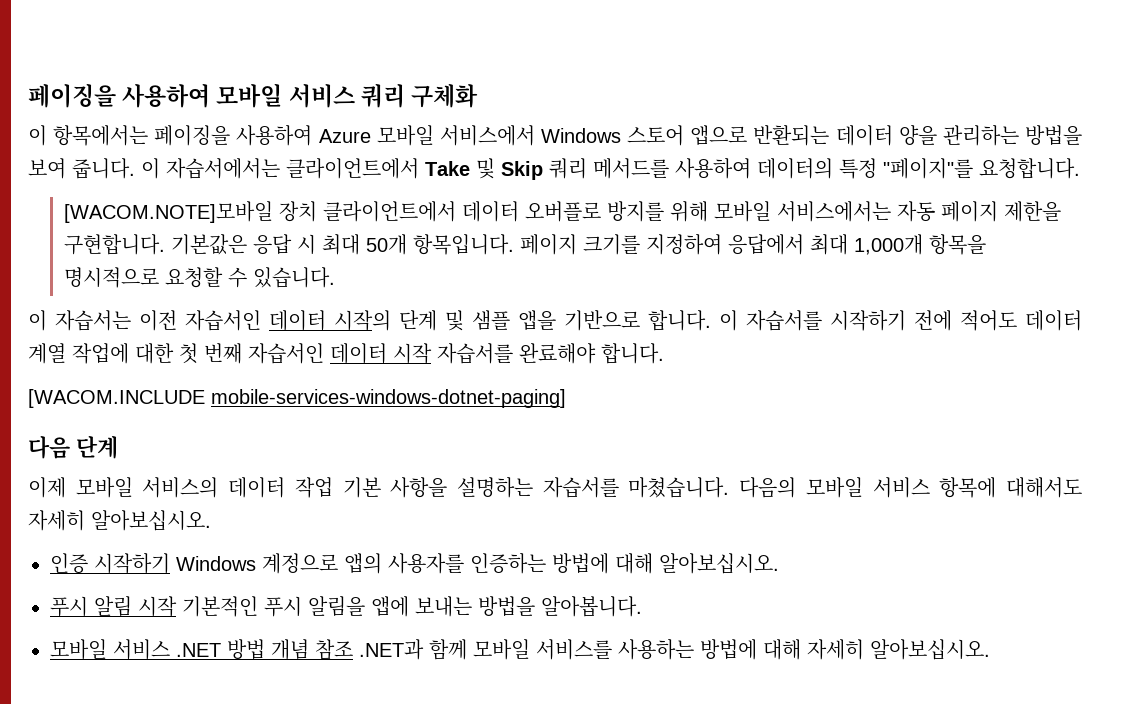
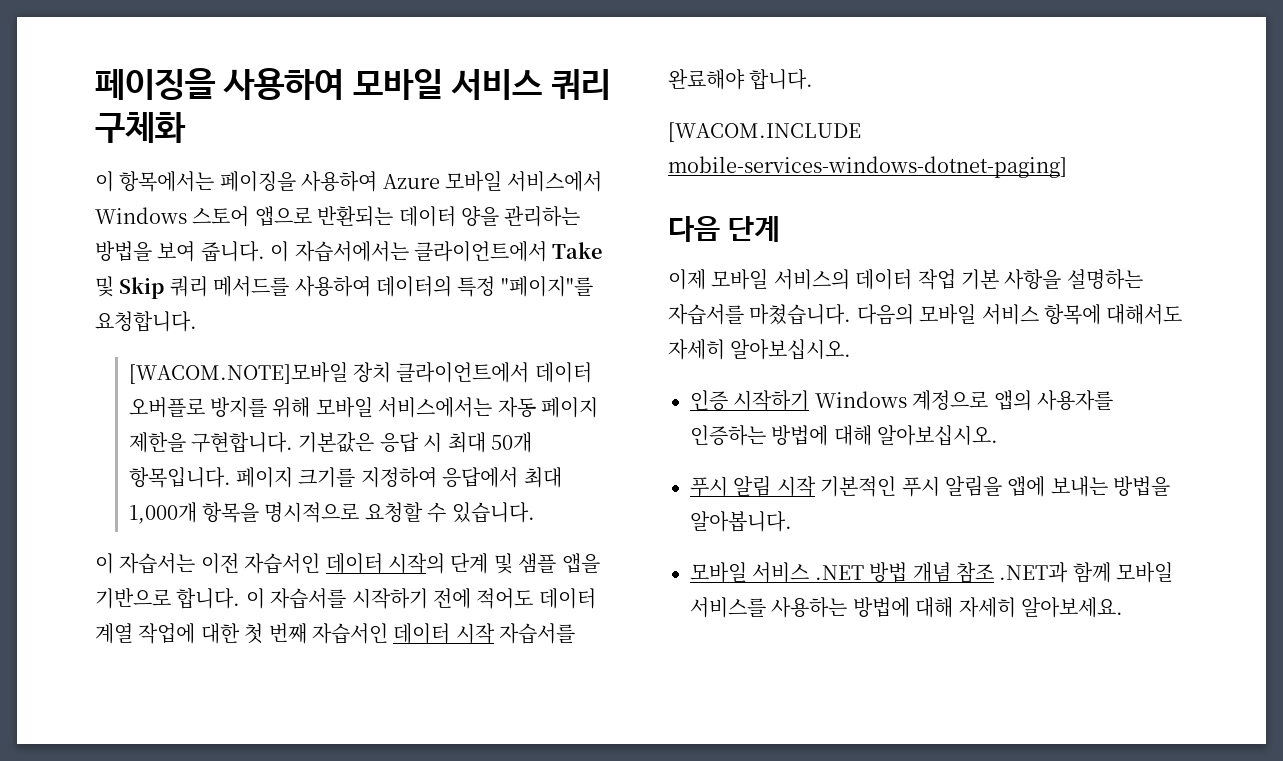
- 모바일 서비스 .NET 방법 개념 참조 .NET과 함께 모바일 서비스를 사용하는 방법에 대해 자세히 알아보십시오.
+ 모바일 서비스 .NET 방법 개념 참조 .NET과 함께 모바일 서비스를 사용하는 방법에 대해 자세히 알아보세요.

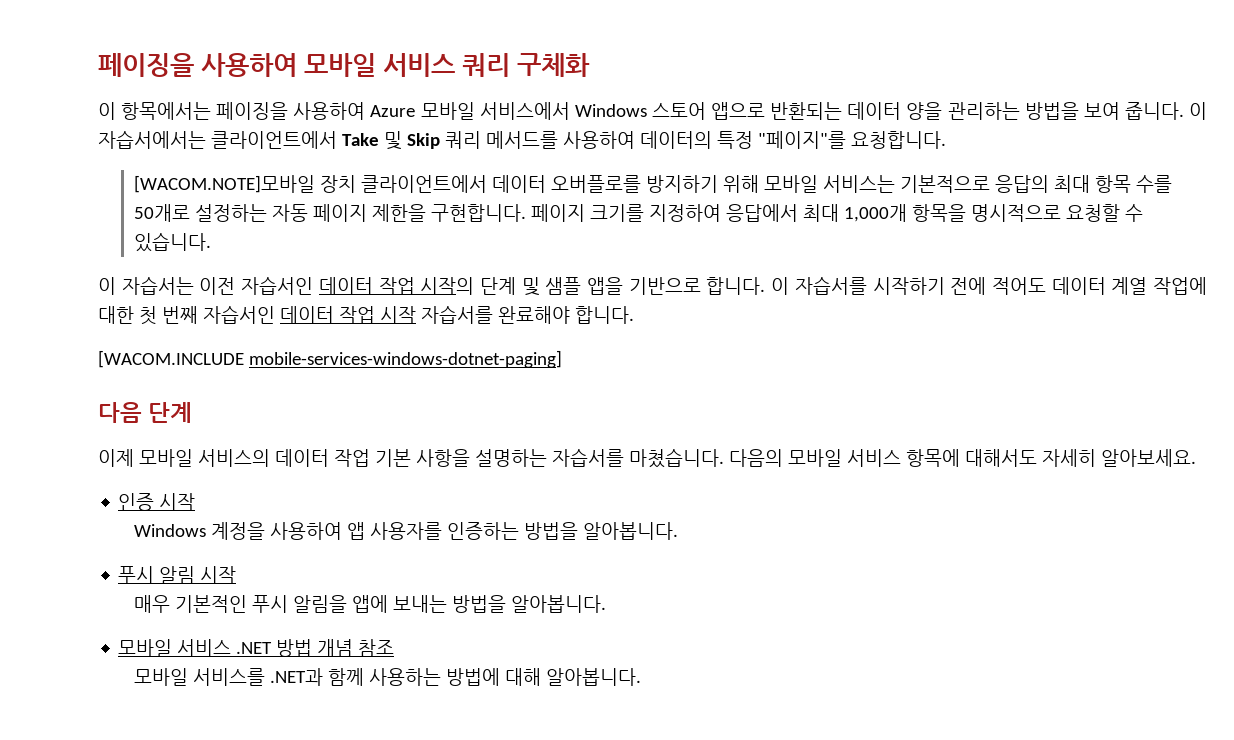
- [WACOM.NOTE]모바일 장치 클라이언트에서 데이터 오버플로 방지를 위해 모바일 서비스에서는 자동 페이지 제한을 구현합니다. 기본값은 응답 시 최대 50개 항목입니다.
+ [WACOM.NOTE]모바일 장치 클라이언트에서 데이터 오버플로를 방지하기 위해 모바일 서비스는 기본적으로 응답의 최대 항목 수를 50개로 설정하는 자동 페이지 제한을 구현합니다.
- 이 자습서는 이전 자습서인 데이터 시작의 단계 및 샘플 앱을 기반으로 합니다.
+ 이 자습서는 이전 자습서인 데이터 작업 시작의 단계 및 샘플 앱을 기반으로 합니다.
- 이 자습서를 시작하기 전에 적어도 데이터 계열 작업에 대한 첫 번째 자습서인 데이터 시작 자습서를 완료해야 합니다.
+ 이 자습서를 시작하기 전에 적어도 데이터 계열 작업에 대한 첫 번째 자습서인 데이터 작업 시작 자습서를 완료해야 합니다.
- 다음의 모바일 서비스 항목에 대해서도 자세히 알아보십시오.
+ 다음의 모바일 서비스 항목에 대해서도 자세히 알아보세요.
- 인증 시작하기 Windows 계정으로 앱의 사용자를 인증하는 방법에 대해 알아보십시오.
+ 인증 시작
+ Windows 계정을 사용하여 앱 사용자를 인증하는 방법을 알아봅니다.
- 푸시 알림 시작 기본적인 푸시 알림을 앱에 보내는 방법을 알아봅니다.
+ 푸시 알림 시작
+ 매우 기본적인 푸시 알림을 앱에 보내는 방법을 알아봅니다.
- 모바일 서비스 .NET 방법 개념 참조 .NET과 함께 모바일 서비스를 사용하는 방법에 대해 자세히 알아보세요.
+ 모바일 서비스 .NET 방법 개념 참조
+ 모바일 서비스를 .NET과 함께 사용하는 방법에 대해 알아봅니다.

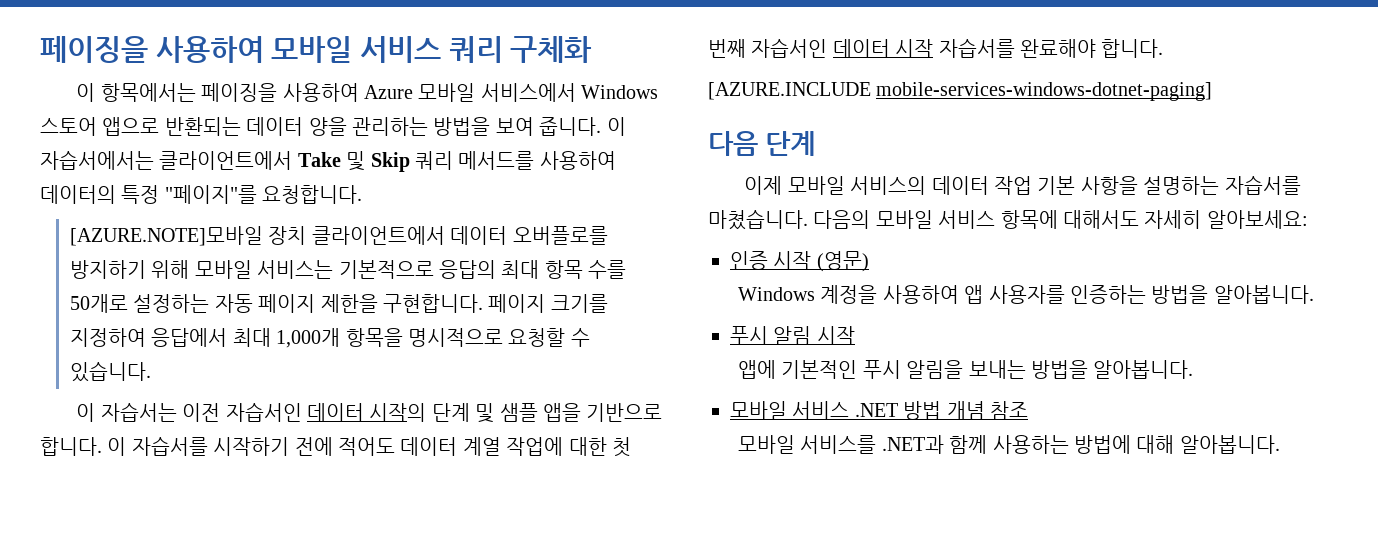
- [WACOM.NOTE]모바일 장치 클라이언트에서 데이터 오버플로를 방지하기 위해 모바일 서비스는 기본적으로 응답의 최대 항목 수를 50개로 설정하는 자동 페이지 제한을 구현합니다.
+ [AZURE.NOTE]모바일 장치 클라이언트에서 데이터 오버플로를 방지하기 위해 모바일 서비스는 기본적으로 응답의 최대 항목 수를 50개로 설정하는 자동 페이지 제한을 구현합니다.
- 이 자습서는 이전 자습서인 데이터 작업 시작의 단계 및 샘플 앱을 기반으로 합니다.
+ 이 자습서는 이전 자습서인 데이터 시작의 단계 및 샘플 앱을 기반으로 합니다.
- 이 자습서를 시작하기 전에 적어도 데이터 계열 작업에 대한 첫 번째 자습서인 데이터 작업 시작 자습서를 완료해야 합니다.
+ 이 자습서를 시작하기 전에 적어도 데이터 계열 작업에 대한 첫 번째 자습서인 데이터 시작 자습서를 완료해야 합니다.
- [WACOM.INCLUDE mobile-services-windows-dotnet-paging]
+ [AZURE.INCLUDE mobile-services-windows-dotnet-paging]
- 다음의 모바일 서비스 항목에 대해서도 자세히 알아보세요.
+ 다음의 모바일 서비스 항목에 대해서도 자세히 알아보세요:
- 인증 시작
+ 인증 시작 (영문)
- 매우 기본적인 푸시 알림을 앱에 보내는 방법을 알아봅니다.
+ 앱에 기본적인 푸시 알림을 보내는 방법을 알아봅니다.

